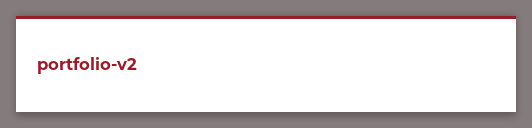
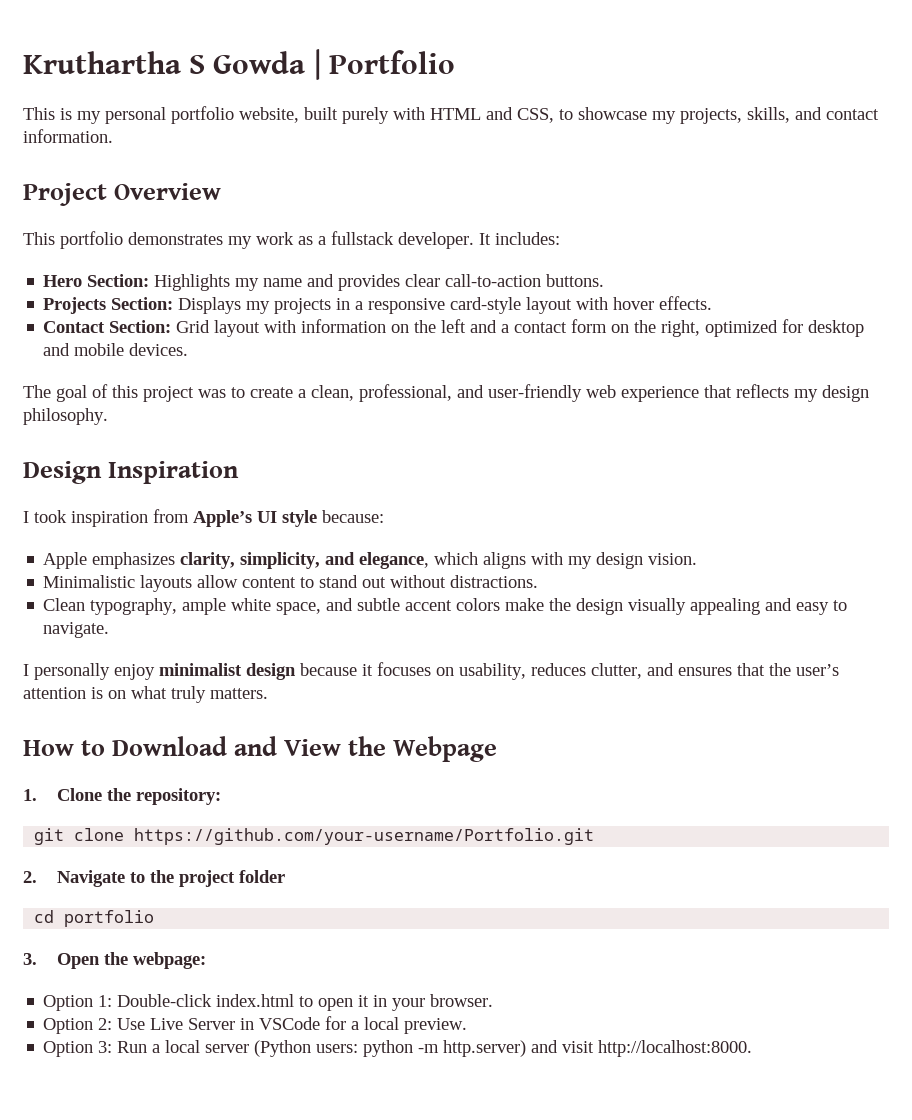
- portfolio-v2
+ Kruthartha S Gowda | Portfolio
+ This is my personal portfolio website, built purely with HTML and CSS, to showcase my projects, skills, and contact information.
+ Project Overview
+ This portfolio demonstrates my work as a fullstack developer. It includes:
+ Hero Section: Highlights my name and provides clear call-to-action buttons.
+ Projects Section: Displays my projects in a responsive card-style layout with hover effects.
+ Contact Section: Grid layout with information on the left and a contact form on the right, optimized for desktop and mobile devices.
+ The goal of this project was to create a clean, professional, and user-friendly web experience that reflects my design philosophy.
+ Design Inspiration
+ I took inspiration from Apple’s UI style because:
+ Apple emphasizes clarity, simplicity, and elegance, which aligns with my design vision.
+ Minimalistic layouts allow content to stand out without distractions.
+ Clean typography, ample white space, and subtle accent colors make the design visually appealing and easy to navigate.
+ I personally enjoy minimalist design because it focuses on usability, reduces clutter, and ensures that the user’s attention is on what truly matters.
+ How to Download and View the Webpage
+ 1. Clone the repository:
+ git clone https://github.com/your-username/Portfolio.git
+ 2. Navigate to the project folder
+ cd portfolio
+ 3. Open the webpage:
+ Option 1: Double-click index.html to open it in your browser.
+ Option 2: Use Live Server in VSCode for a local preview.
+ Option 3: Run a local server (Python users: python -m http.server) and visit http://localhost:8000.

